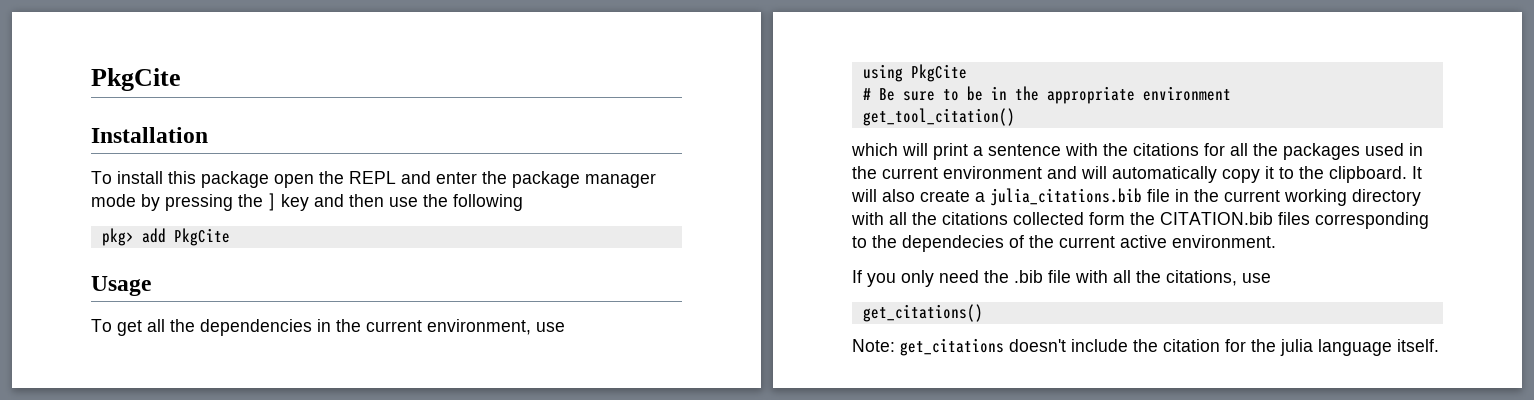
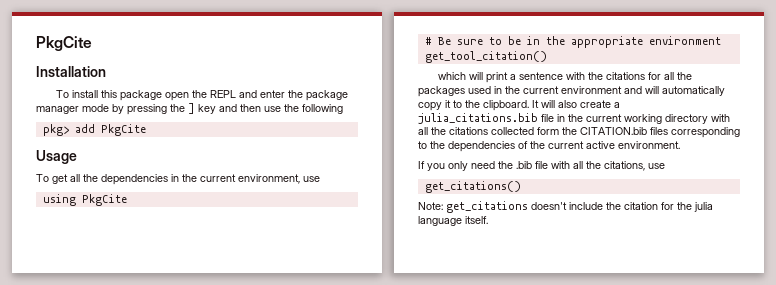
- It will also create a julia_citations.bib file in the current working directory with all the citations collected form the CITATION.bib files corresponding to the dependecies of the current active environment.
+ It will also create a julia_citations.bib file in the current working directory with all the citations collected form the CITATION.bib files corresponding to the dependencies of the current active environment.

